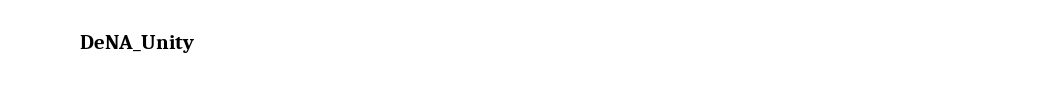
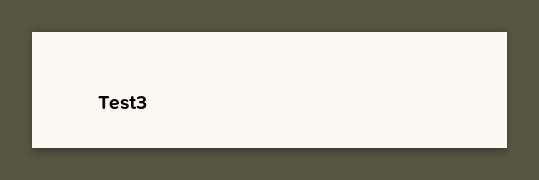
- DeNA_Unity
+ Test3

